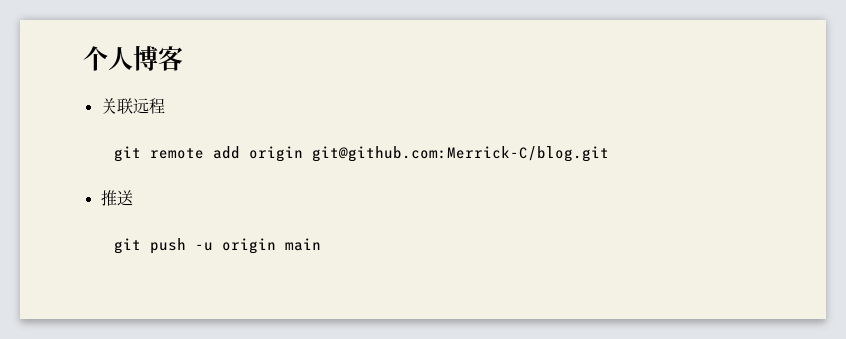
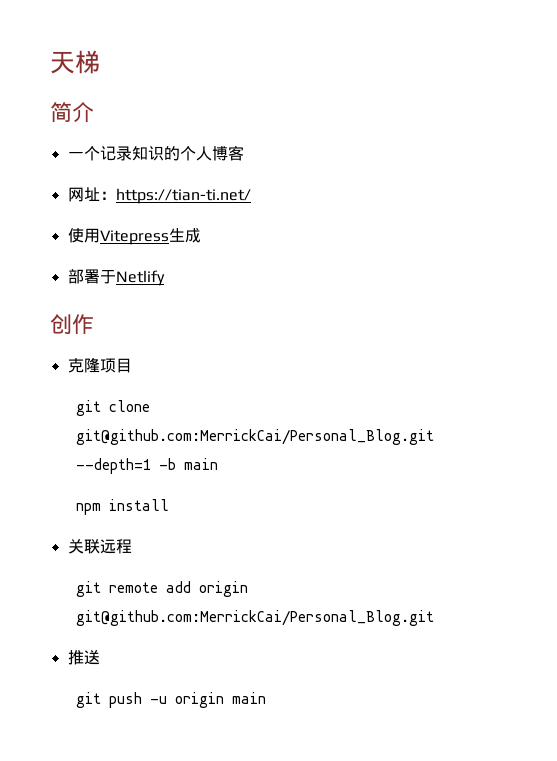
- 个人博客
+ 天梯
+ 简介
+ 一个记录知识的个人博客
+ 网址：https://tian-ti.net/
+ 使用Vitepress生成
+ 部署于Netlify
+ 创作
+ 克隆项目
+ git clone git@github.com:MerrickCai/Personal_Blog.git --depth=1 -b main
+ npm install
- git remote add origin git@github.com:Merrick-C/blog.git
+ git remote add origin git@github.com:MerrickCai/Personal_Blog.git

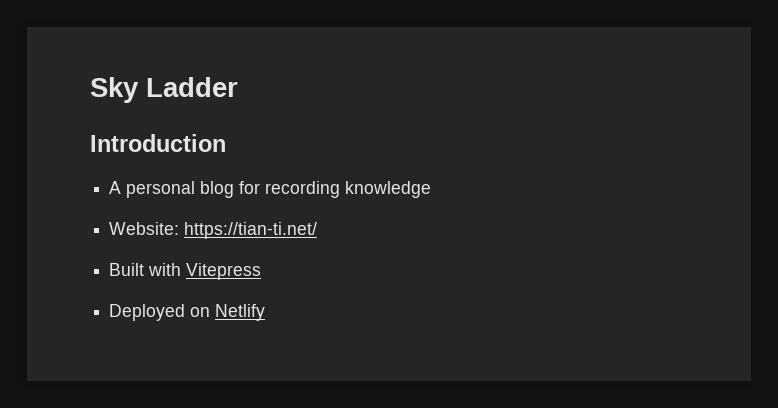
- 天梯
- 简介
- 一个记录知识的个人博客
- 网址：https://tian-ti.net/
+ Sky Ladder
+ Introduction
+ A personal blog for recording knowledge
+ Website: https://tian-ti.net/
- 使用Vitepress生成
- 部署于Netlify
+ Built with Vitepress
+ Deployed on Netlify
- 创作
- 克隆项目
- git clone git@github.com:MerrickCai/Personal_Blog.git --depth=1 -b main
- npm install
- 关联远程
- git remote add origin git@github.com:MerrickCai/Personal_Blog.git
- 推送
- git push -u origin main

